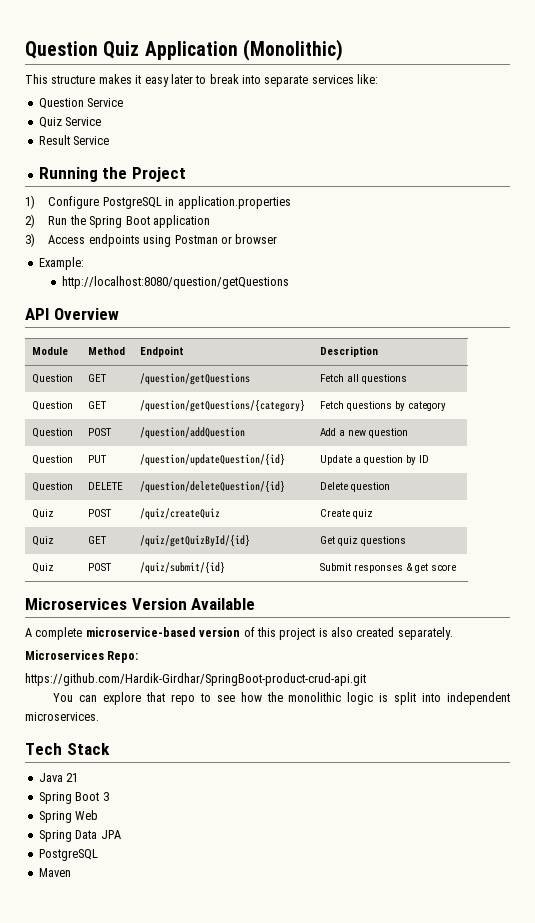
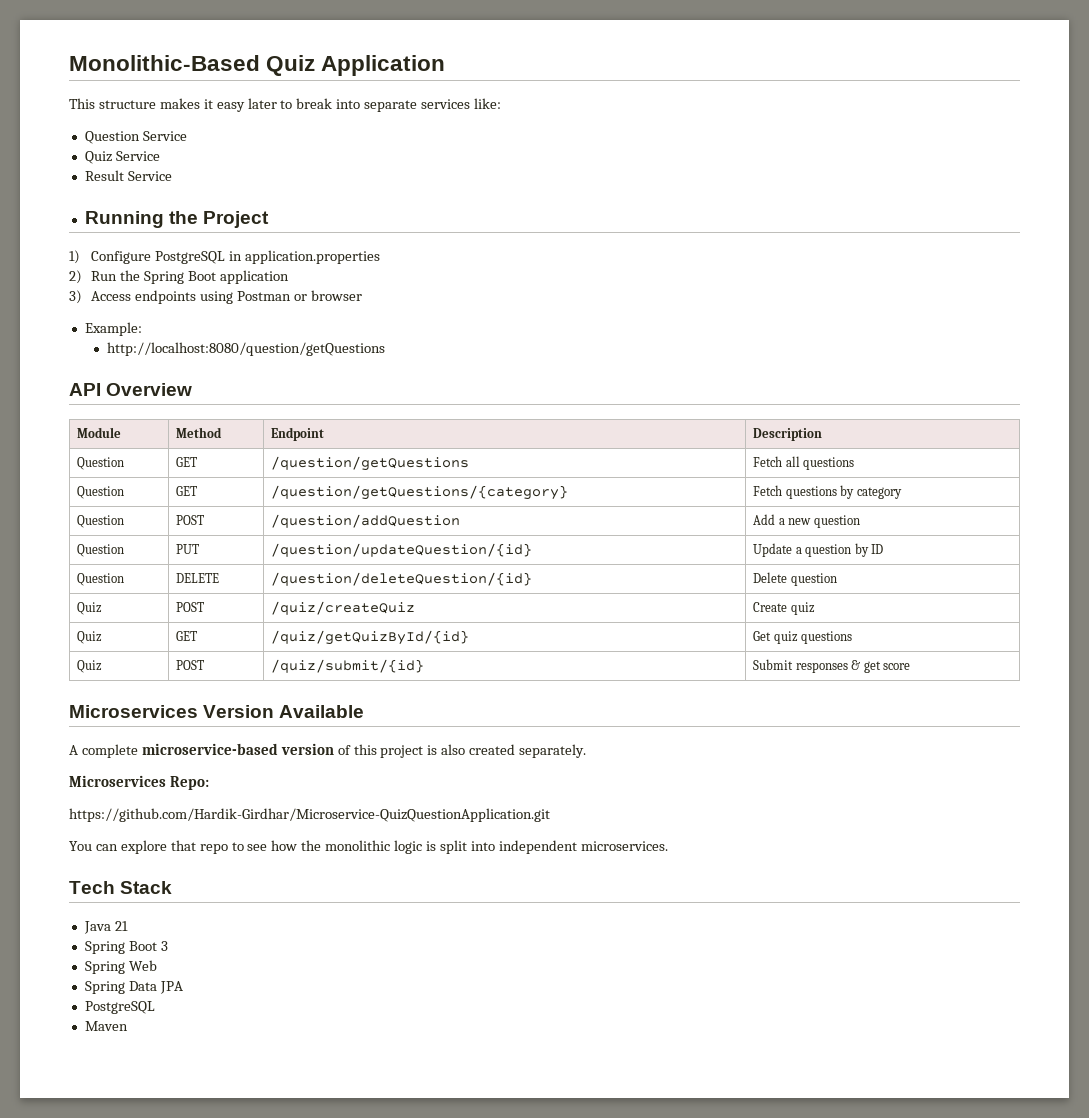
- Question Quiz Application (Monolithic)
+ Monolithic-Based Quiz Application
- https://github.com/Hardik-Girdhar/SpringBoot-product-crud-api.git
+ https://github.com/Hardik-Girdhar/Microservice-QuizQuestionApplication.git

